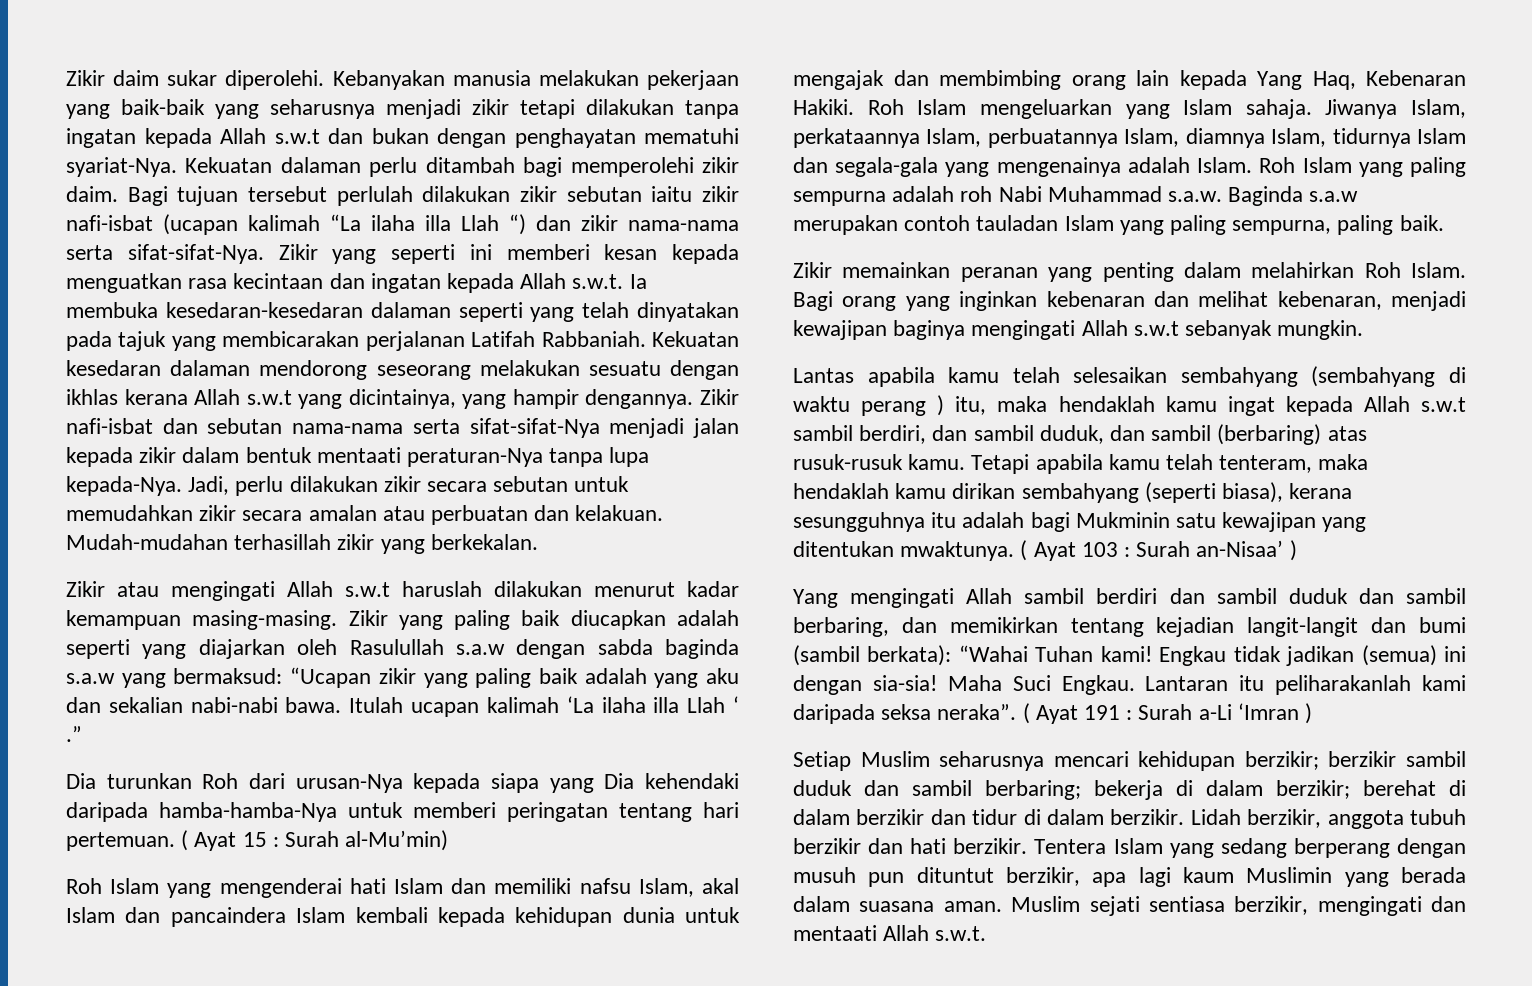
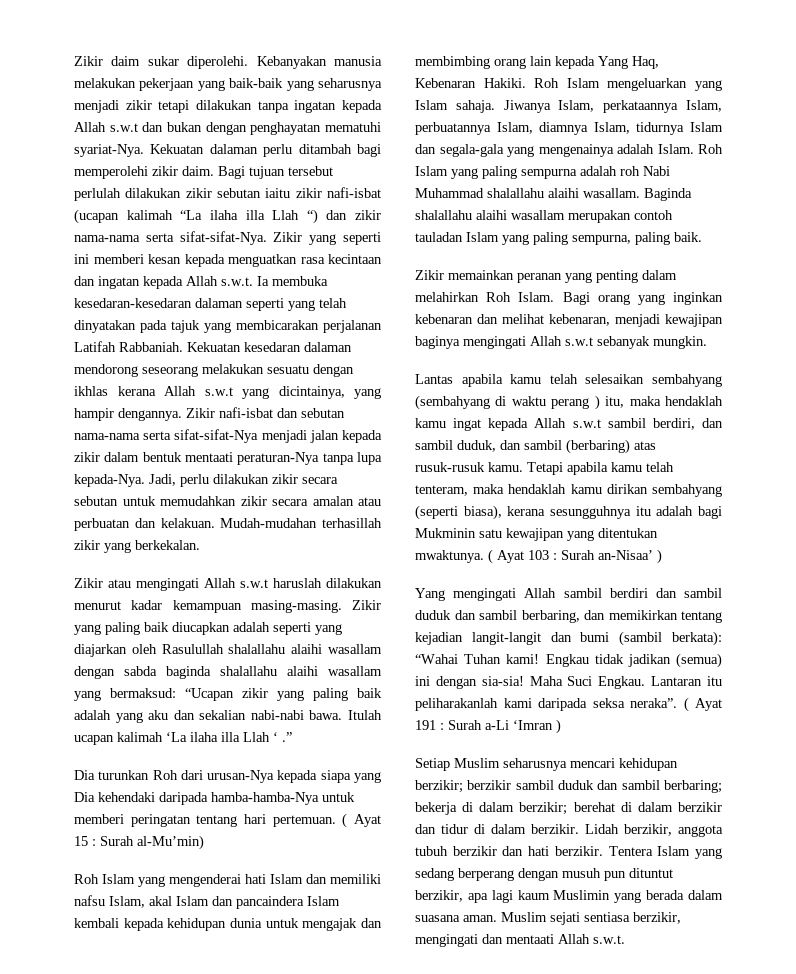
- Zikir yang paling baik diucapkan adalah seperti yang diajarkan oleh Rasulullah s.a.w dengan sabda baginda s.a.w yang bermaksud: “Ucapan zikir yang paling baik adalah yang aku dan sekalian nabi-nabi bawa.
+ Zikir yang paling baik diucapkan adalah seperti yang diajarkan oleh Rasulullah shalallahu alaihi wasallam dengan sabda baginda shalallahu alaihi wasallam yang bermaksud: “Ucapan zikir yang paling baik adalah yang aku dan sekalian nabi-nabi bawa.
- Roh Islam yang paling sempurna adalah roh Nabi Muhammad s.a.w. Baginda s.a.w merupakan contoh tauladan Islam yang paling sempurna, paling baik.
+ Roh Islam yang paling sempurna adalah roh Nabi Muhammad shalallahu alaihi wasallam. Baginda shalallahu alaihi wasallam merupakan contoh tauladan Islam yang paling sempurna, paling baik.

